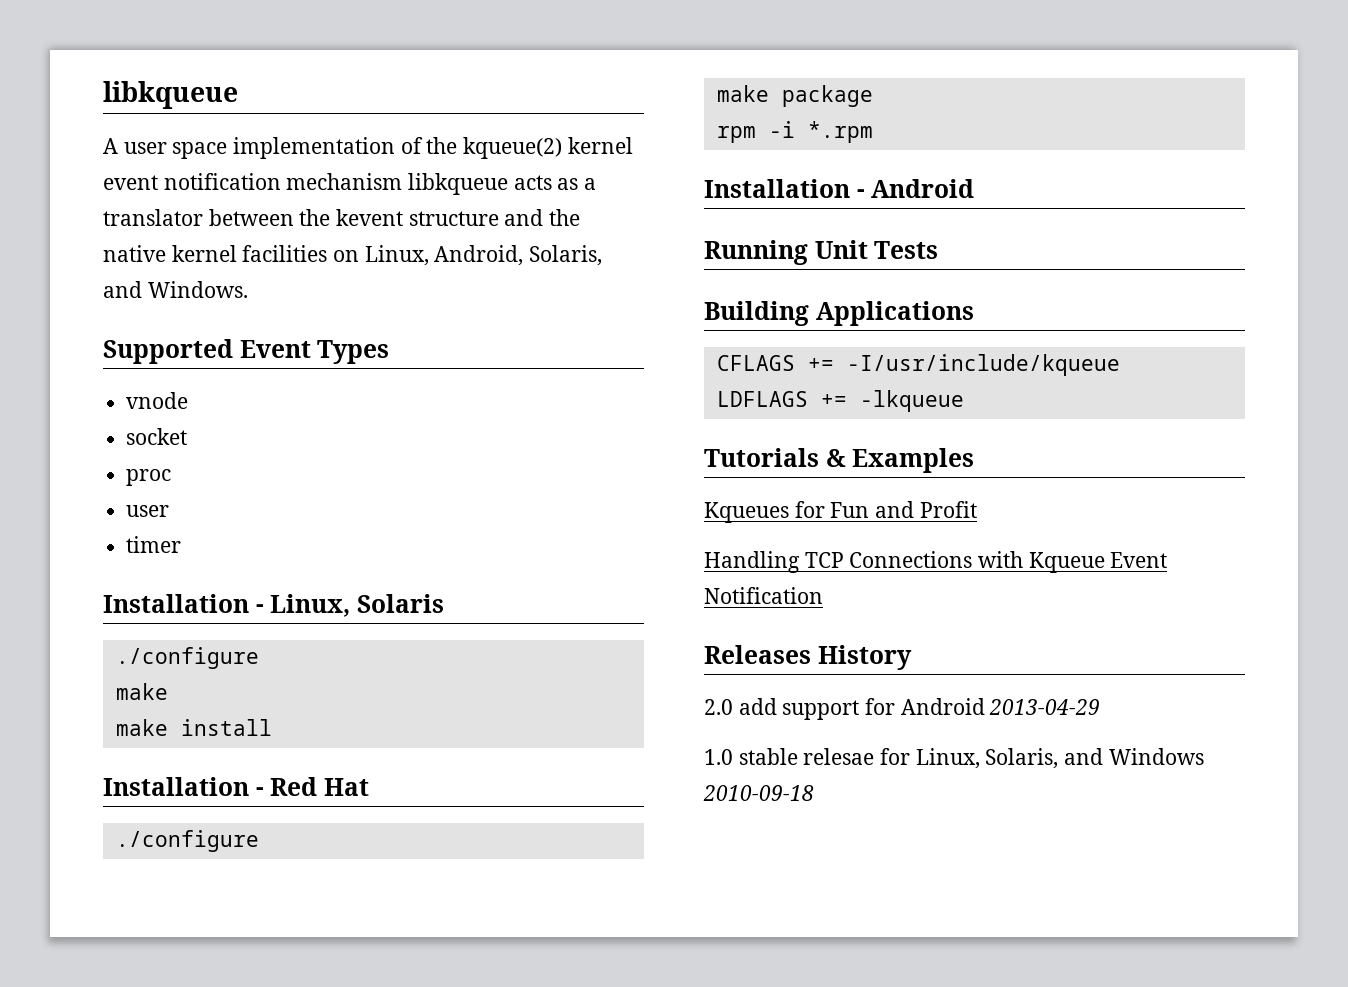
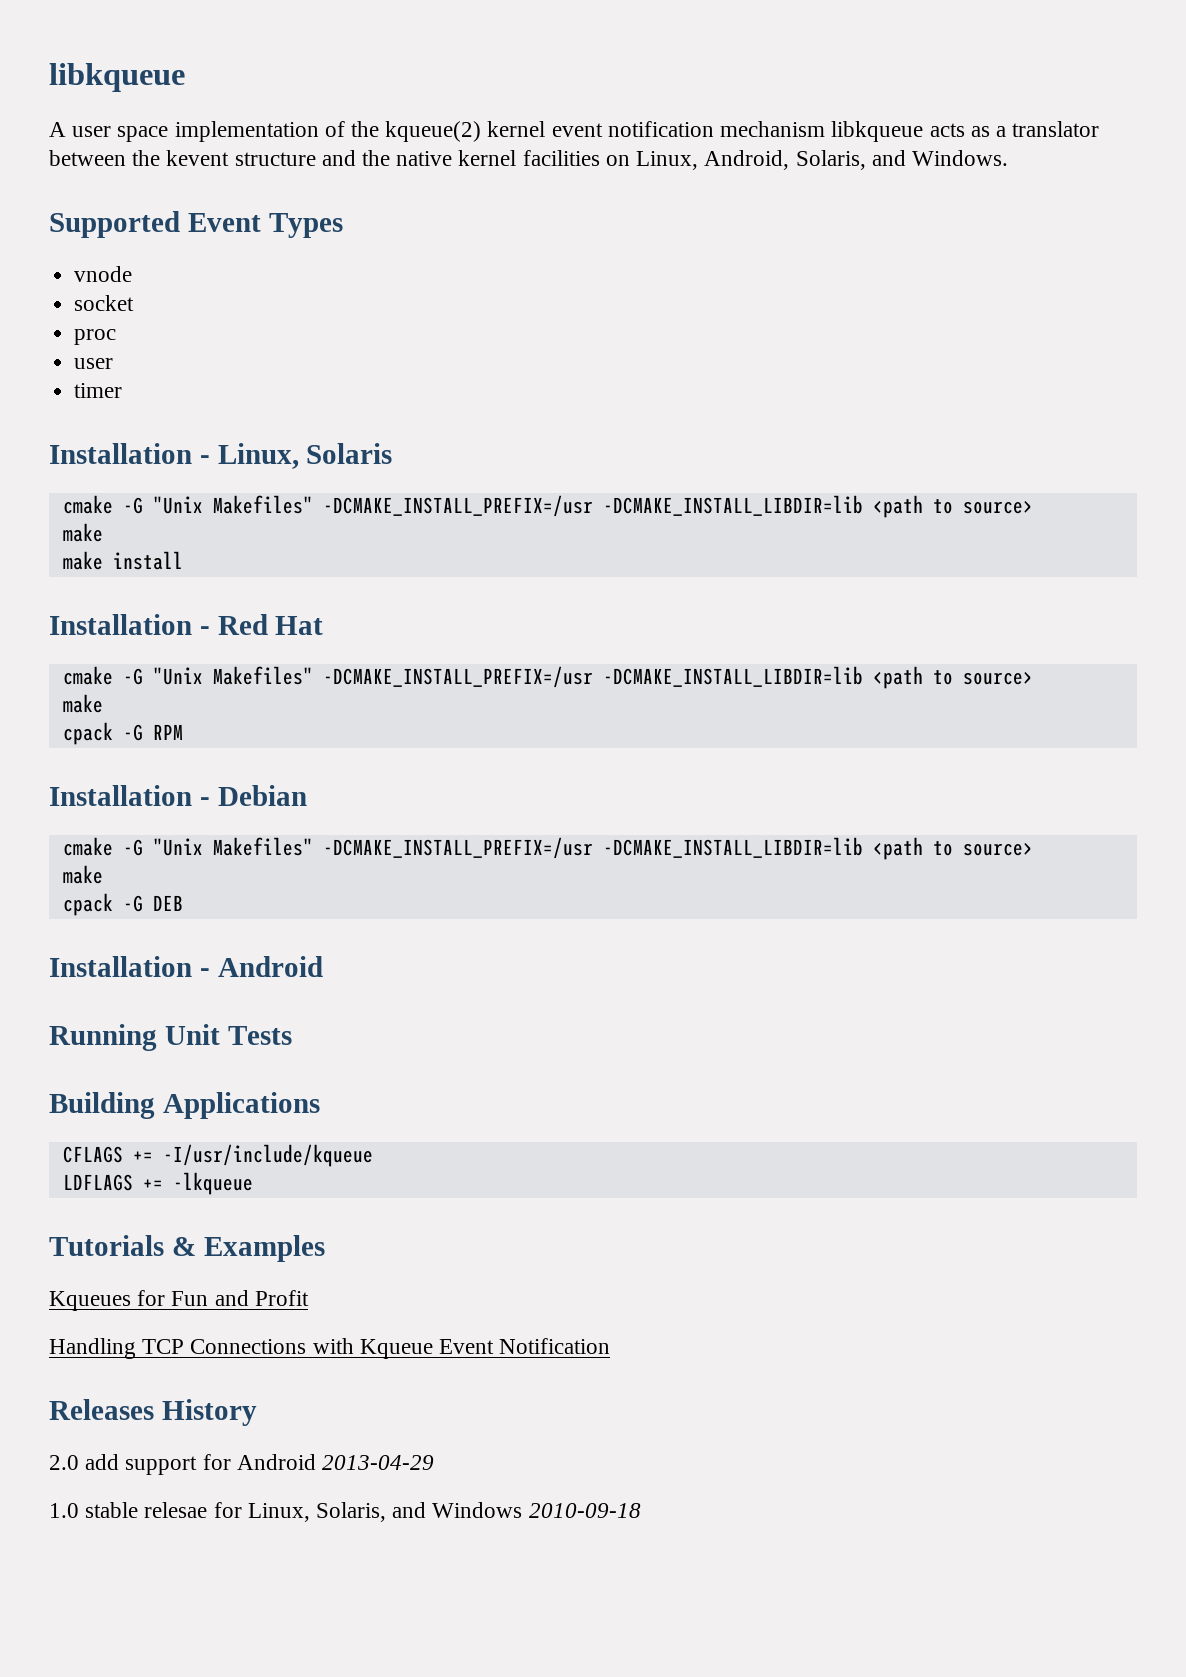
  Installation - Linux, Solaris
- ./configure
+ cmake -G "Unix Makefiles" -DCMAKE_INSTALL_PREFIX=/usr -DCMAKE_INSTALL_LIBDIR=lib <path to source>
  Installation - Red Hat
- ./configure
- make package
- rpm -i *.rpm
+ cmake -G "Unix Makefiles" -DCMAKE_INSTALL_PREFIX=/usr -DCMAKE_INSTALL_LIBDIR=lib <path to source>
+ make
+ cpack -G RPM
+ Installation - Debian
+ cmake -G "Unix Makefiles" -DCMAKE_INSTALL_PREFIX=/usr -DCMAKE_INSTALL_LIBDIR=lib <path to source>
+ make
+ cpack -G DEB

